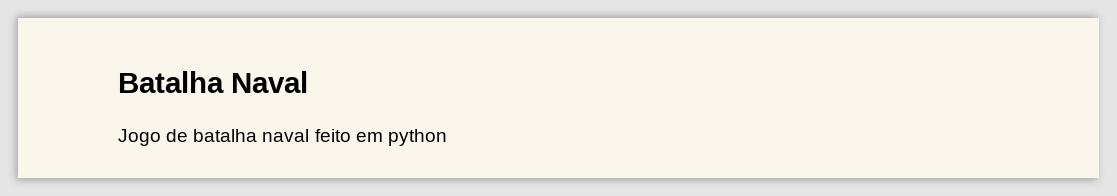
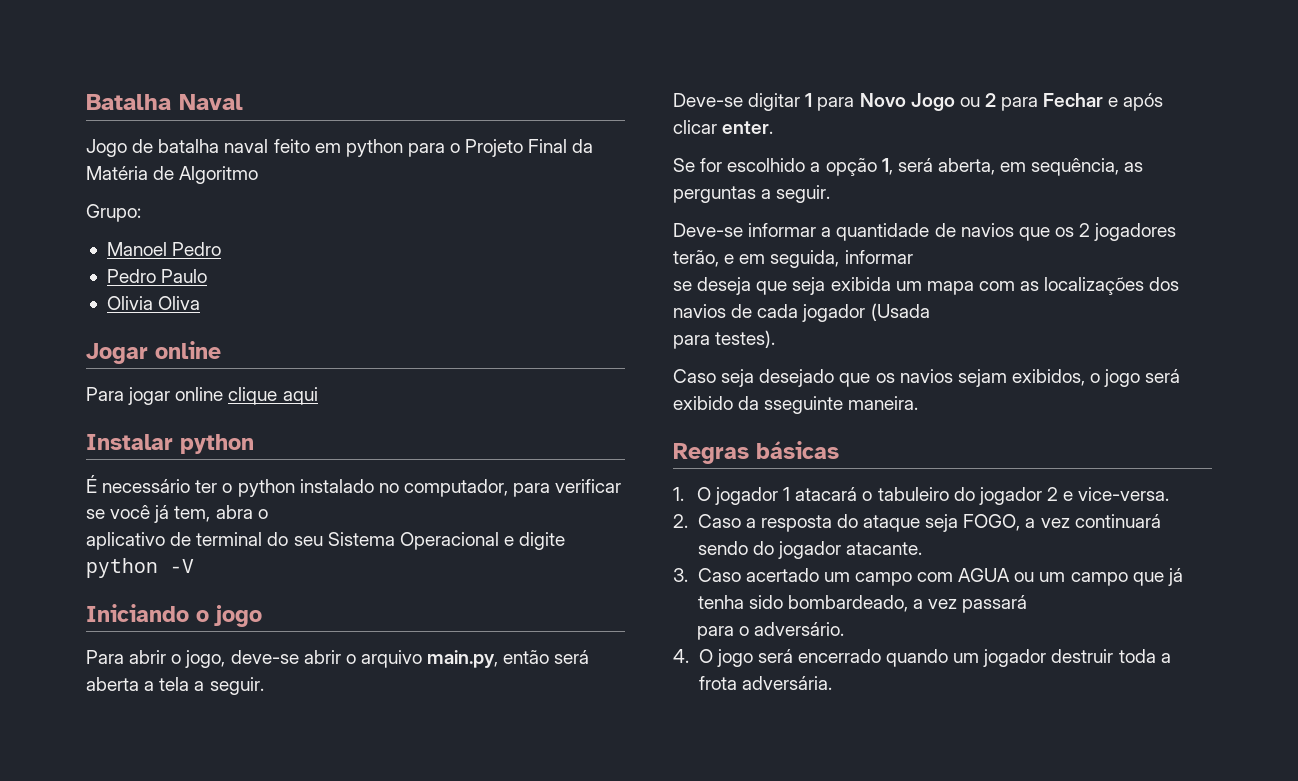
- Jogo de batalha naval feito em python
+ Jogo de batalha naval feito em python para o Projeto Final da Matéria de Algoritmo
+ Grupo:
+ Manoel Pedro
+ Pedro Paulo
+ Olivia Oliva
+ Jogar online
+ Para jogar online clique aqui
+ Instalar python
+ É necessário ter o python instalado no computador, para verificar se você já tem, abra o
+ aplicativo de terminal do seu Sistema Operacional e digite python -V
+ Iniciando o jogo
+ Para abrir o jogo, deve-se abrir o arquivo main.py, então será aberta a tela a seguir.
+ Deve-se digitar 1 para Novo Jogo ou 2 para Fechar e após clicar enter.
+ Se for escolhido a opção 1, será aberta, em sequência, as perguntas a seguir.
+ Deve-se informar a quantidade de navios que os 2 jogadores terão, e em seguida, informar
+ se deseja que seja exibida um mapa com as localizações dos navios de cada jogador (Usada
+ para testes).
+ Caso seja desejado que os navios sejam exibidos, o jogo será exibido da sseguinte maneira.
+ Regras básicas
+ 1. O jogador 1 atacará o tabuleiro do jogador 2 e vice-versa.
+ 2. Caso a resposta do ataque seja FOGO, a vez continuará sendo do jogador atacante.
+ 3. Caso acertado um campo com AGUA ou um campo que já tenha sido bombardeado, a vez passará
+ para o adversário.
+ 4. O jogo será encerrado quando um jogador destruir toda a frota adversária.

